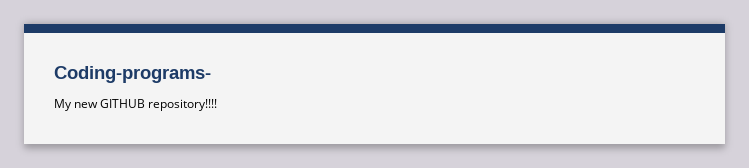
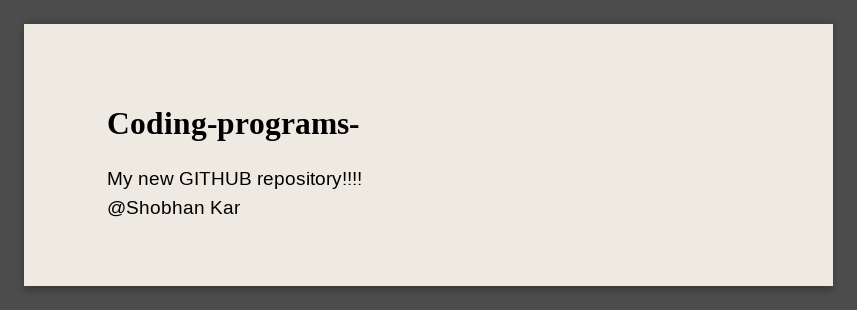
+ @Shobhan Kar

